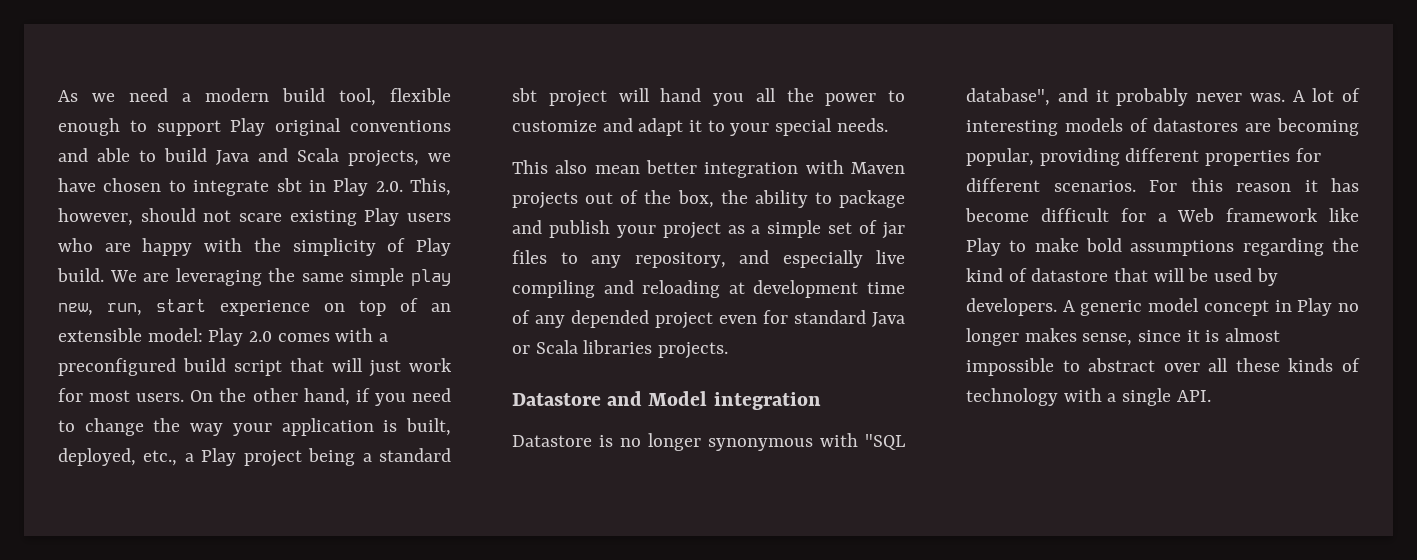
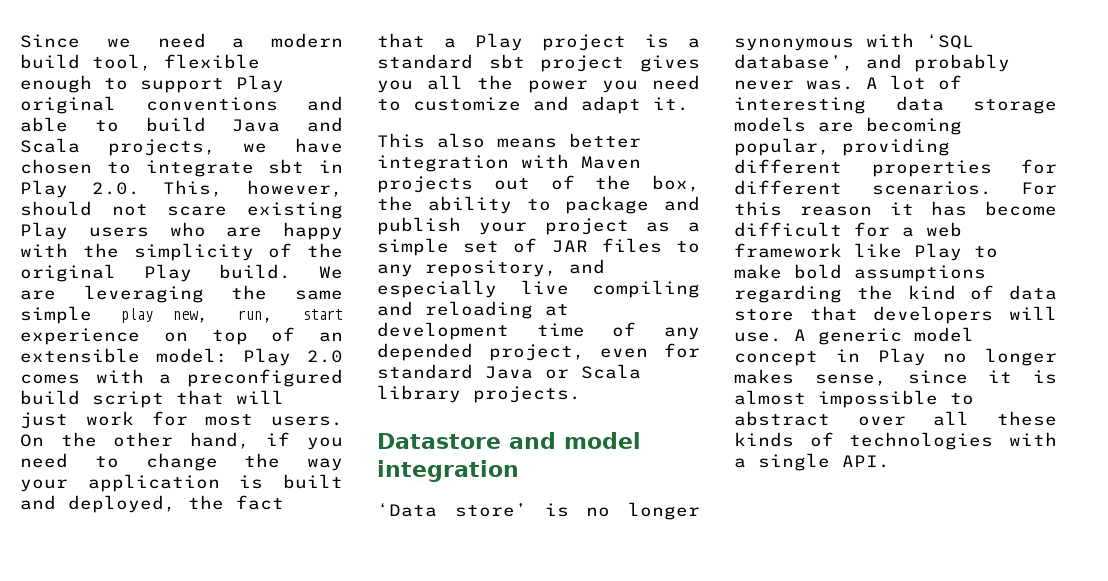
- As we need a modern build tool, flexible enough to support Play original conventions and able to build Java and Scala projects, we have chosen to integrate sbt in Play 2.0. This, however, should not scare existing Play users who are happy with the simplicity of Play build.
+ Since we need a modern build tool, flexible enough to support Play original conventions and able to build Java and Scala projects, we have chosen to integrate sbt in Play 2.0. This, however, should not scare existing Play users who are happy with the simplicity of the original Play build.
- On the other hand, if you need to change the way your application is built, deployed, etc., a Play project being a standard sbt project will hand you all the power to customize and adapt it to your special needs.
+ On the other hand, if you need to change the way your application is built and deployed, the fact that a Play project is a standard sbt project gives you all the power you need to customize and adapt it.
- This also mean better integration with Maven projects out of the box, the ability to package and publish your project as a simple set of jar files to any repository, and especially live compiling and reloading at development time of any depended project even for standard Java or Scala libraries projects.
+ This also means better integration with Maven projects out of the box, the ability to package and publish your project as a simple set of JAR files to any repository, and especially live compiling and reloading at development time of any depended project, even for standard Java or Scala library projects.
- Datastore and Model integration
+ Datastore and model integration
- Datastore is no longer synonymous with "SQL database", and it probably never was.
+ ‘Data store’ is no longer synonymous with ‘SQL database’, and probably never was.
- A lot of interesting models of datastores are becoming popular, providing different properties for different scenarios.
+ A lot of interesting data storage models are becoming popular, providing different properties for different scenarios.
- For this reason it has become difficult for a Web framework like Play to make bold assumptions regarding the kind of datastore that will be used by developers.
+ For this reason it has become difficult for a web framework like Play to make bold assumptions regarding the kind of data store that developers will use.
- A generic model concept in Play no longer makes sense, since it is almost impossible to abstract over all these kinds of technology with a single API.
+ A generic model concept in Play no longer makes sense, since it is almost impossible to abstract over all these kinds of technologies with a single API.

